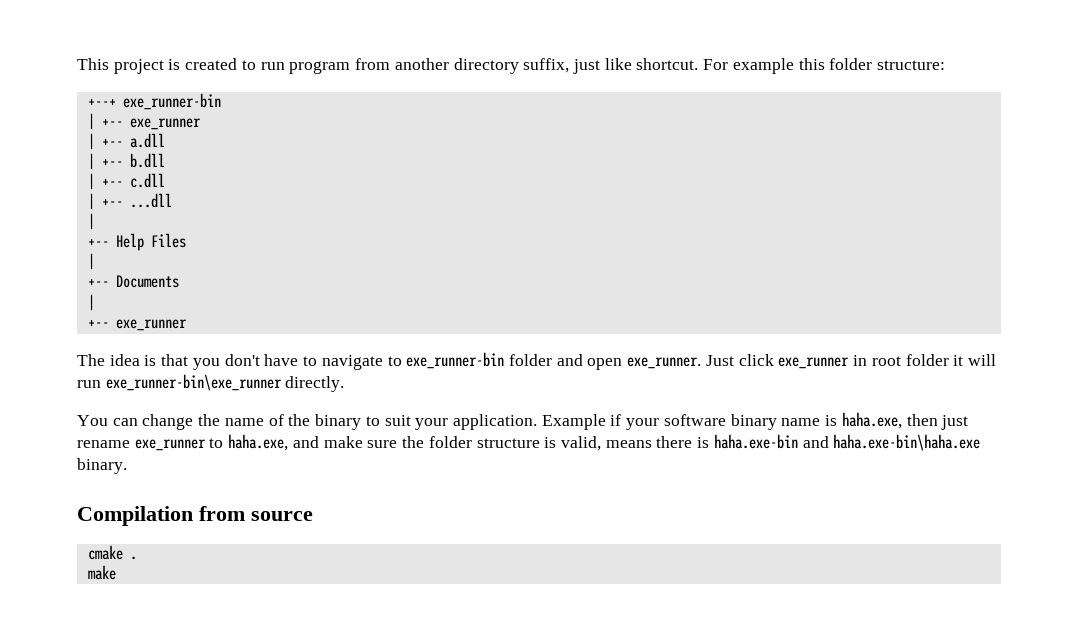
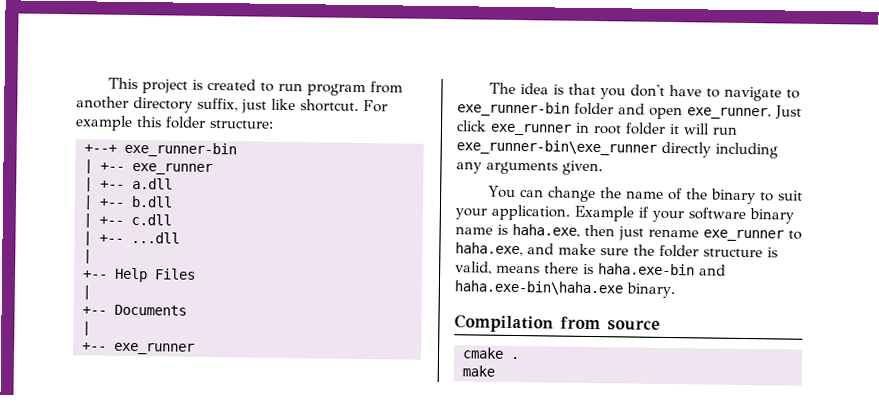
- Just click exe_runner in root folder it will run exe_runner-bin\exe_runner directly.
+ Just click exe_runner in root folder it will run exe_runner-bin\exe_runner directly including any arguments given.

